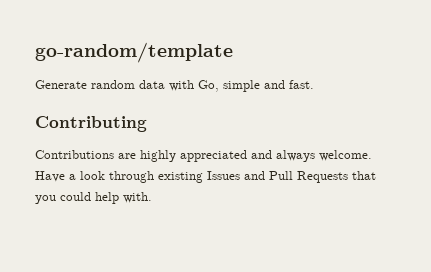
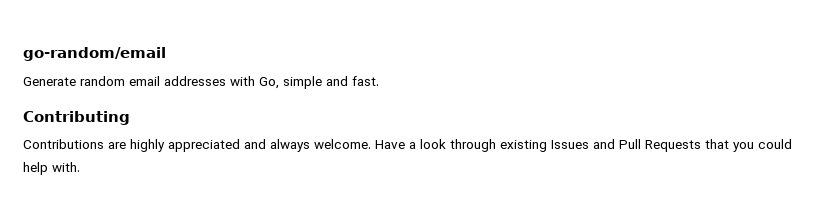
- go-random/template
+ go-random/email
- Generate random data with Go, simple and fast.
+ Generate random email addresses with Go, simple and fast.

